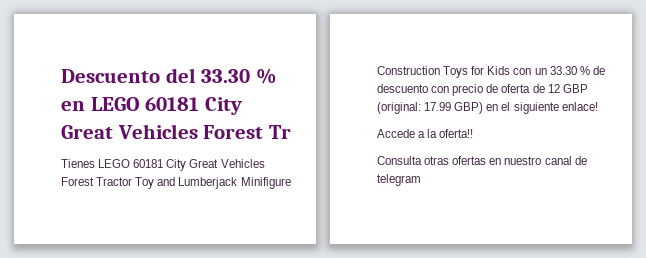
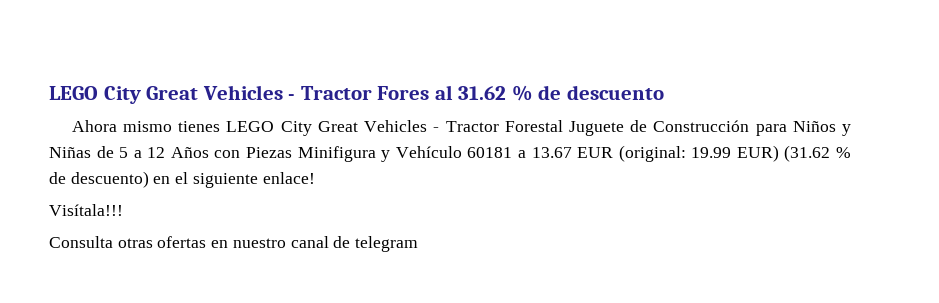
- Descuento del 33.30 % en LEGO 60181 City Great Vehicles Forest Tr
- Tienes LEGO 60181 City Great Vehicles Forest Tractor Toy and Lumberjack Minifigure Construction Toys for Kids con un 33.30 % de descuento con precio de oferta de 12 GBP (original: 17.99 GBP) en el siguiente enlace!
+ LEGO City Great Vehicles - Tractor Fores al 31.62 % de descuento
+ Ahora mismo tienes LEGO City Great Vehicles - Tractor Forestal Juguete de Construcción para Niños y Niñas de 5 a 12 Años con Piezas Minifigura y Vehículo 60181 a 13.67 EUR (original: 19.99 EUR) (31.62 % de descuento) en el siguiente enlace!
- Accede a la oferta!!
+ Visítala!!!

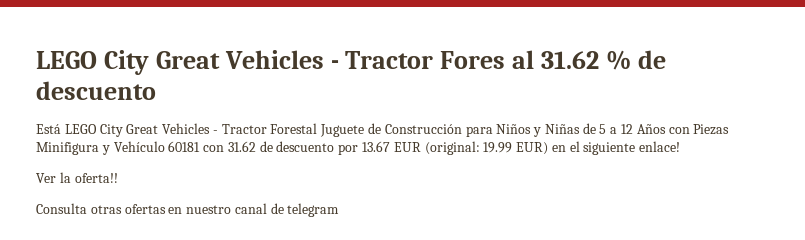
- Ahora mismo tienes LEGO City Great Vehicles - Tractor Forestal Juguete de Construcción para Niños y Niñas de 5 a 12 Años con Piezas Minifigura y Vehículo 60181 a 13.67 EUR (original: 19.99 EUR) (31.62 % de descuento) en el siguiente enlace!
+ Está LEGO City Great Vehicles - Tractor Forestal Juguete de Construcción para Niños y Niñas de 5 a 12 Años con Piezas Minifigura y Vehículo 60181 con 31.62 de descuento por 13.67 EUR (original: 19.99 EUR) en el siguiente enlace!
- Visítala!!!
+ Ver la oferta!!

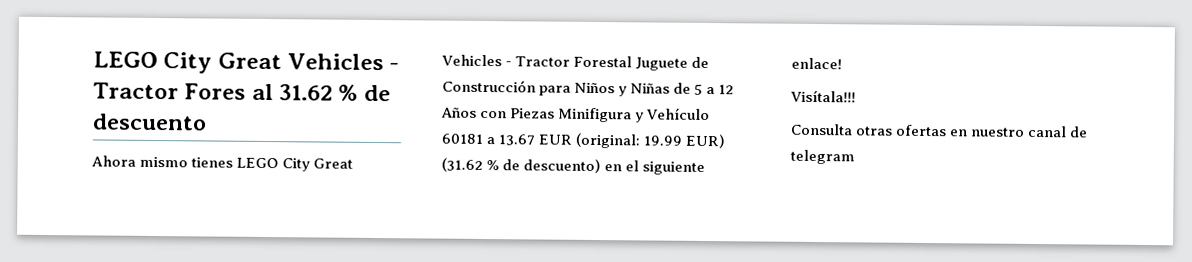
- Está LEGO City Great Vehicles - Tractor Forestal Juguete de Construcción para Niños y Niñas de 5 a 12 Años con Piezas Minifigura y Vehículo 60181 con 31.62 de descuento por 13.67 EUR (original: 19.99 EUR) en el siguiente enlace!
+ Ahora mismo tienes LEGO City Great Vehicles - Tractor Forestal Juguete de Construcción para Niños y Niñas de 5 a 12 Años con Piezas Minifigura y Vehículo 60181 a 13.67 EUR (original: 19.99 EUR) (31.62 % de descuento) en el siguiente enlace!
- Ver la oferta!!
+ Visítala!!!

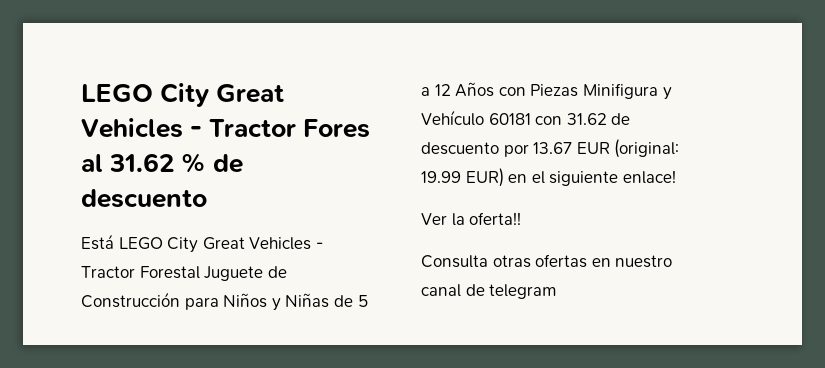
- Ahora mismo tienes LEGO City Great Vehicles - Tractor Forestal Juguete de Construcción para Niños y Niñas de 5 a 12 Años con Piezas Minifigura y Vehículo 60181 a 13.67 EUR (original: 19.99 EUR) (31.62 % de descuento) en el siguiente enlace!
+ Está LEGO City Great Vehicles - Tractor Forestal Juguete de Construcción para Niños y Niñas de 5 a 12 Años con Piezas Minifigura y Vehículo 60181 con 31.62 de descuento por 13.67 EUR (original: 19.99 EUR) en el siguiente enlace!
- Visítala!!!
+ Ver la oferta!!

